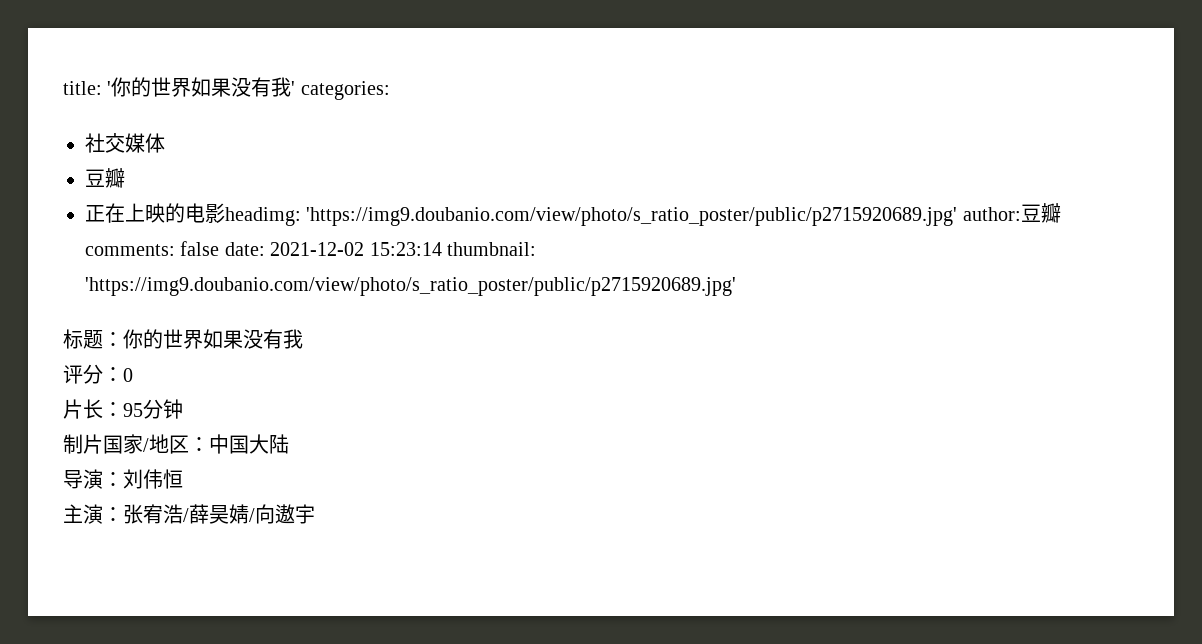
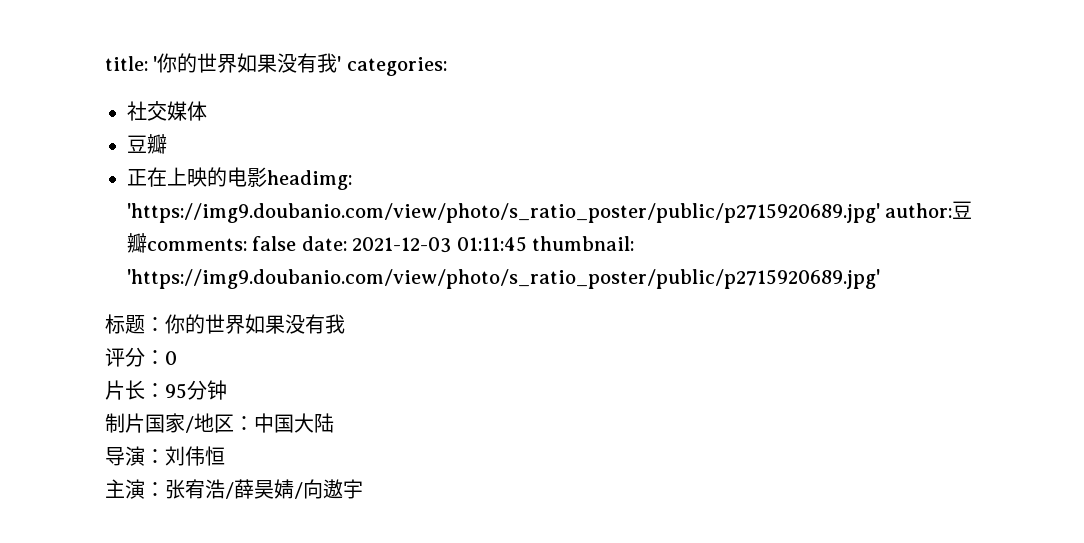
- 正在上映的电影headimg: 'https://img9.doubanio.com/view/photo/s_ratio_poster/public/p2715920689.jpg' author:豆瓣comments: false date: 2021-12-02 15:23:14 thumbnail: 'https://img9.doubanio.com/view/photo/s_ratio_poster/public/p2715920689.jpg'
+ 正在上映的电影headimg: 'https://img9.doubanio.com/view/photo/s_ratio_poster/public/p2715920689.jpg' author:豆瓣comments: false date: 2021-12-03 01:11:45 thumbnail: 'https://img9.doubanio.com/view/photo/s_ratio_poster/public/p2715920689.jpg'

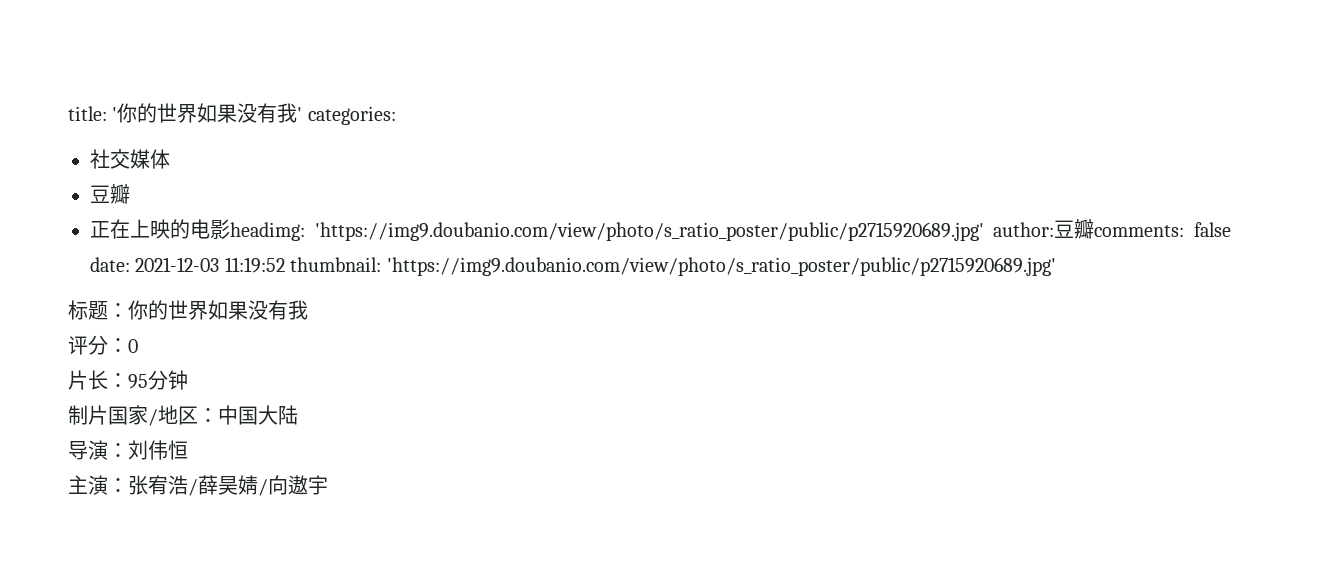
- 正在上映的电影headimg: 'https://img9.doubanio.com/view/photo/s_ratio_poster/public/p2715920689.jpg' author:豆瓣comments: false date: 2021-12-03 01:11:45 thumbnail: 'https://img9.doubanio.com/view/photo/s_ratio_poster/public/p2715920689.jpg'
+ 正在上映的电影headimg: 'https://img9.doubanio.com/view/photo/s_ratio_poster/public/p2715920689.jpg' author:豆瓣comments: false date: 2021-12-03 11:19:52 thumbnail: 'https://img9.doubanio.com/view/photo/s_ratio_poster/public/p2715920689.jpg'

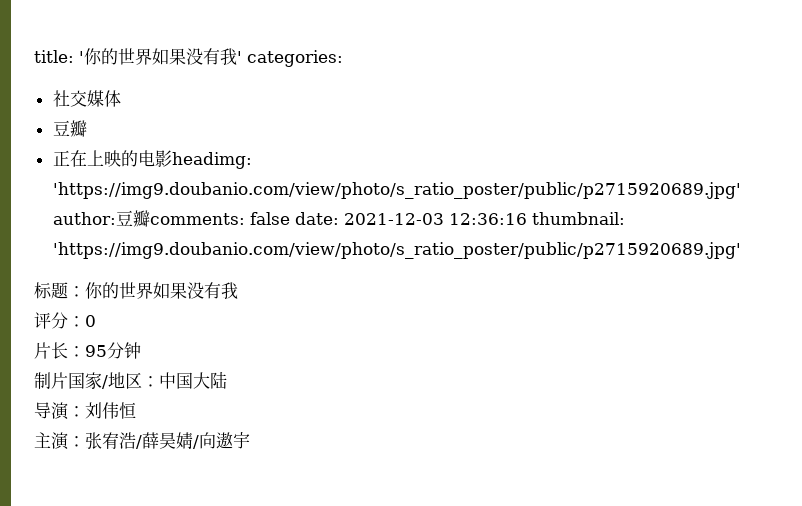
- 正在上映的电影headimg: 'https://img9.doubanio.com/view/photo/s_ratio_poster/public/p2715920689.jpg' author:豆瓣comments: false date: 2021-12-03 11:19:52 thumbnail: 'https://img9.doubanio.com/view/photo/s_ratio_poster/public/p2715920689.jpg'
+ 正在上映的电影headimg: 'https://img9.doubanio.com/view/photo/s_ratio_poster/public/p2715920689.jpg' author:豆瓣comments: false date: 2021-12-03 12:36:16 thumbnail: 'https://img9.doubanio.com/view/photo/s_ratio_poster/public/p2715920689.jpg'

